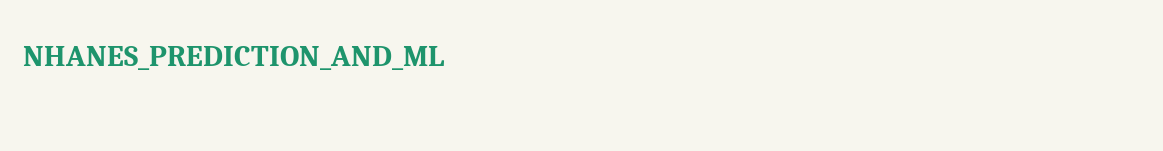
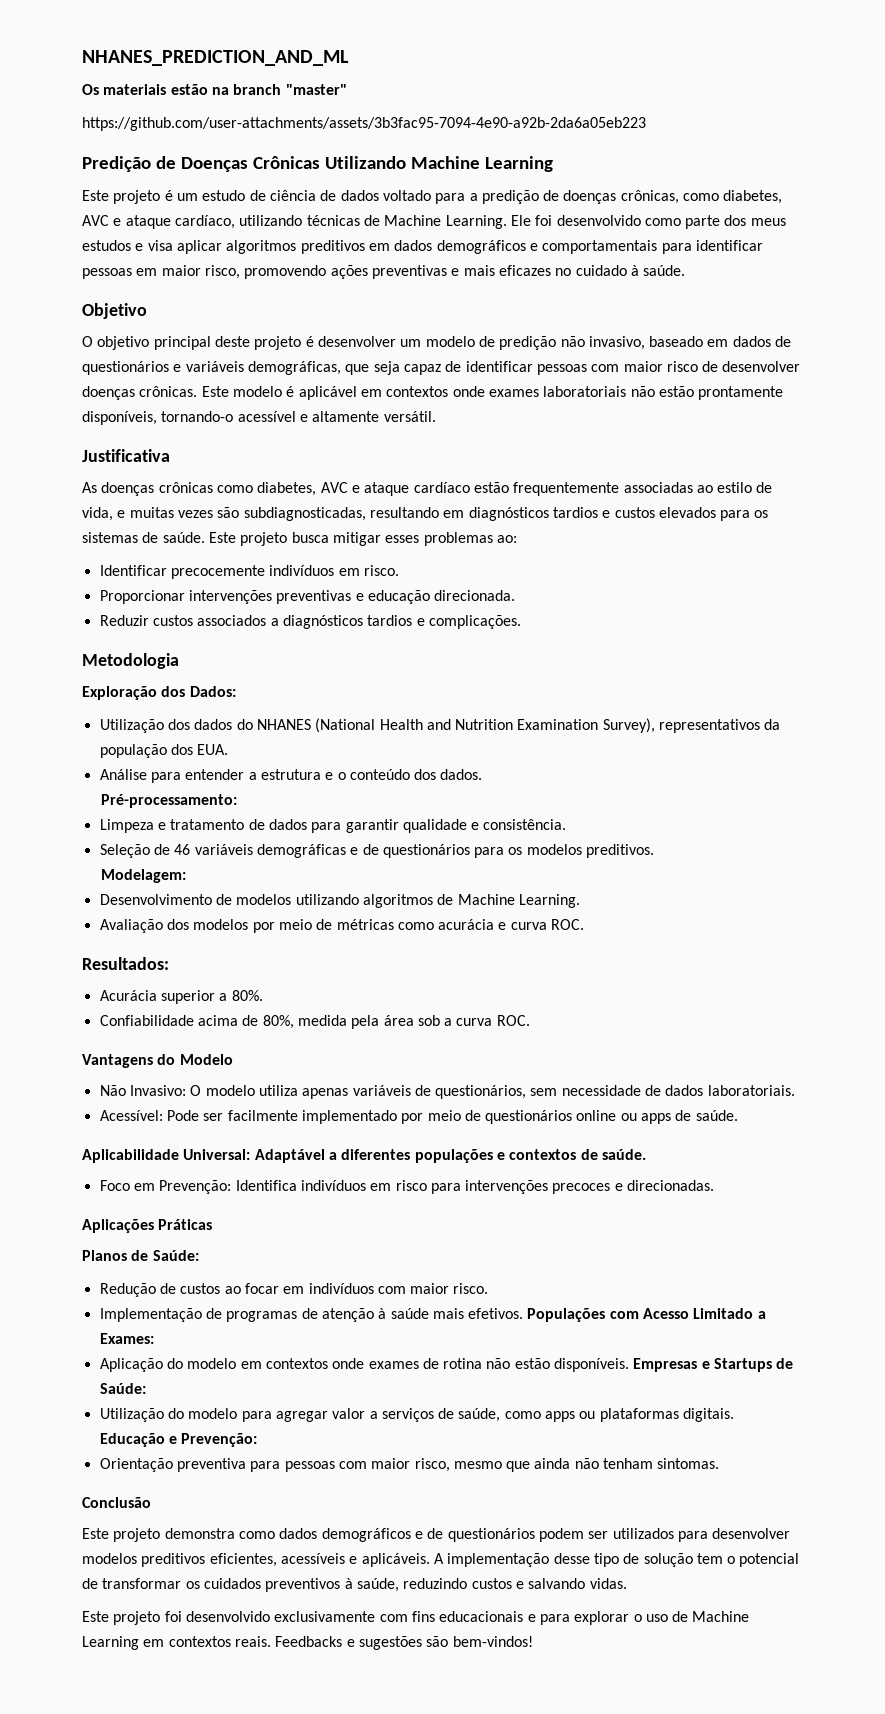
+ Os materiais estão na branch "master"
+ https://github.com/user-attachments/assets/3b3fac95-7094-4e90-a92b-2da6a05eb223
+ Predição de Doenças Crônicas Utilizando Machine Learning
+ Este projeto é um estudo de ciência de dados voltado para a predição de doenças crônicas, como diabetes, AVC e ataque cardíaco, utilizando técnicas de Machine Learning. Ele foi desenvolvido como parte dos meus estudos e visa aplicar algoritmos preditivos em dados demográficos e comportamentais para identificar pessoas em maior risco, promovendo ações preventivas e mais eficazes no cuidado à saúde.
+ Objetivo
+ O objetivo principal deste projeto é desenvolver um modelo de predição não invasivo, baseado em dados de questionários e variáveis demográficas, que seja capaz de identificar pessoas com maior risco de desenvolver doenças crônicas. Este modelo é aplicável em contextos onde exames laboratoriais não estão prontamente disponíveis, tornando-o acessível e altamente versátil.
+ Justificativa
+ As doenças crônicas como diabetes, AVC e ataque cardíaco estão frequentemente associadas ao estilo de vida, e muitas vezes são subdiagnosticadas, resultando em diagnósticos tardios e custos elevados para os sistemas de saúde. Este projeto busca mitigar esses problemas ao:
+ Identificar precocemente indivíduos em risco.
+ Proporcionar intervenções preventivas e educação direcionada.
+ Reduzir custos associados a diagnósticos tardios e complicações.
+ Metodologia
+ Exploração dos Dados:
+ Utilização dos dados do NHANES (National Health and Nutrition Examination Survey), representativos da população dos EUA.
+ Análise para entender a estrutura e o conteúdo dos dados.
+ Pré-processamento:
+ Limpeza e tratamento de dados para garantir qualidade e consistência.
+ Seleção de 46 variáveis demográficas e de questionários para os modelos preditivos.
+ Modelagem:
+ Desenvolvimento de modelos utilizando algoritmos de Machine Learning.
+ Avaliação dos modelos por meio de métricas como acurácia e curva ROC.
+ Resultados:
+ Acurácia superior a 80%.
+ Confiabilidade acima de 80%, medida pela área sob a curva ROC.
+ Vantagens do Modelo
+ Não Invasivo: O modelo utiliza apenas variáveis de questionários, sem necessidade de dados laboratoriais.
+ Acessível: Pode ser facilmente implementado por meio de questionários online ou apps de saúde.
+ Aplicabilidade Universal: Adaptável a diferentes populações e contextos de saúde.
+ Foco em Prevenção: Identifica indivíduos em risco para intervenções precoces e direcionadas.
+ Aplicações Práticas
+ Planos de Saúde:
+ Redução de custos ao focar em indivíduos com maior risco.
+ Implementação de programas de atenção à saúde mais efetivos. Populações com Acesso Limitado a Exames:
+ Aplicação do modelo em contextos onde exames de rotina não estão disponíveis. Empresas e Startups de Saúde:
+ Utilização do modelo para agregar valor a serviços de saúde, como apps ou plataformas digitais. Educação e Prevenção:
+ Orientação preventiva para pessoas com maior risco, mesmo que ainda não tenham sintomas.
+ Conclusão
+ Este projeto demonstra como dados demográficos e de questionários podem ser utilizados para desenvolver modelos preditivos eficientes, acessíveis e aplicáveis. A implementação desse tipo de solução tem o potencial de transformar os cuidados preventivos à saúde, reduzindo custos e salvando vidas.
+ Este projeto foi desenvolvido exclusivamente com fins educacionais e para explorar o uso de Machine Learning em contextos reais. Feedbacks e sugestões são bem-vindos!

